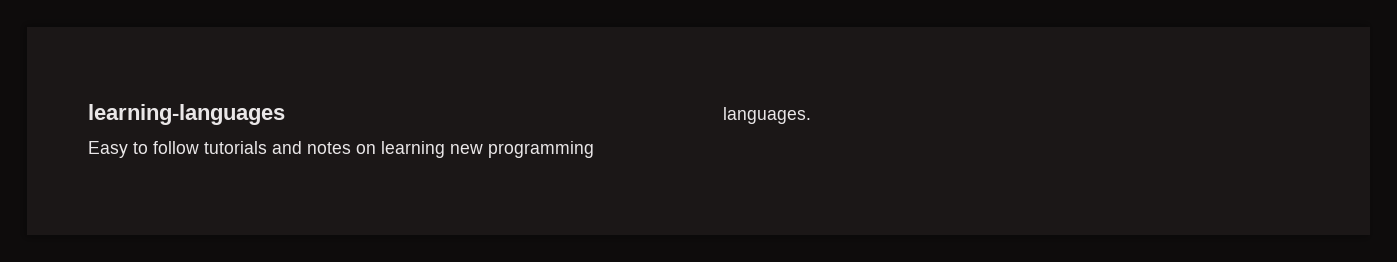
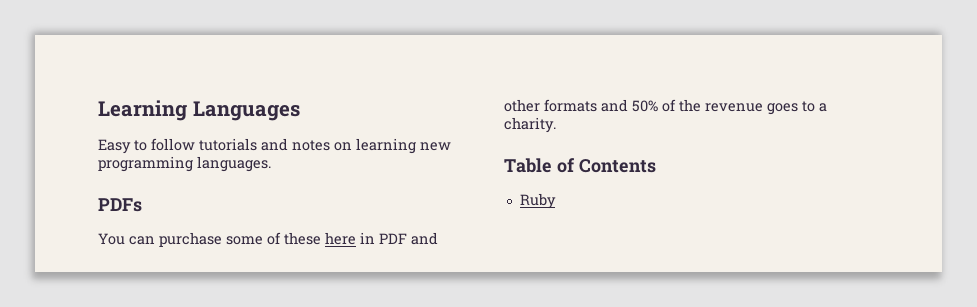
- learning-languages
+ Learning Languages
+ PDFs
+ You can purchase some of these here in PDF and other formats and 50% of the revenue goes to a charity.
+ Table of Contents
+ Ruby

